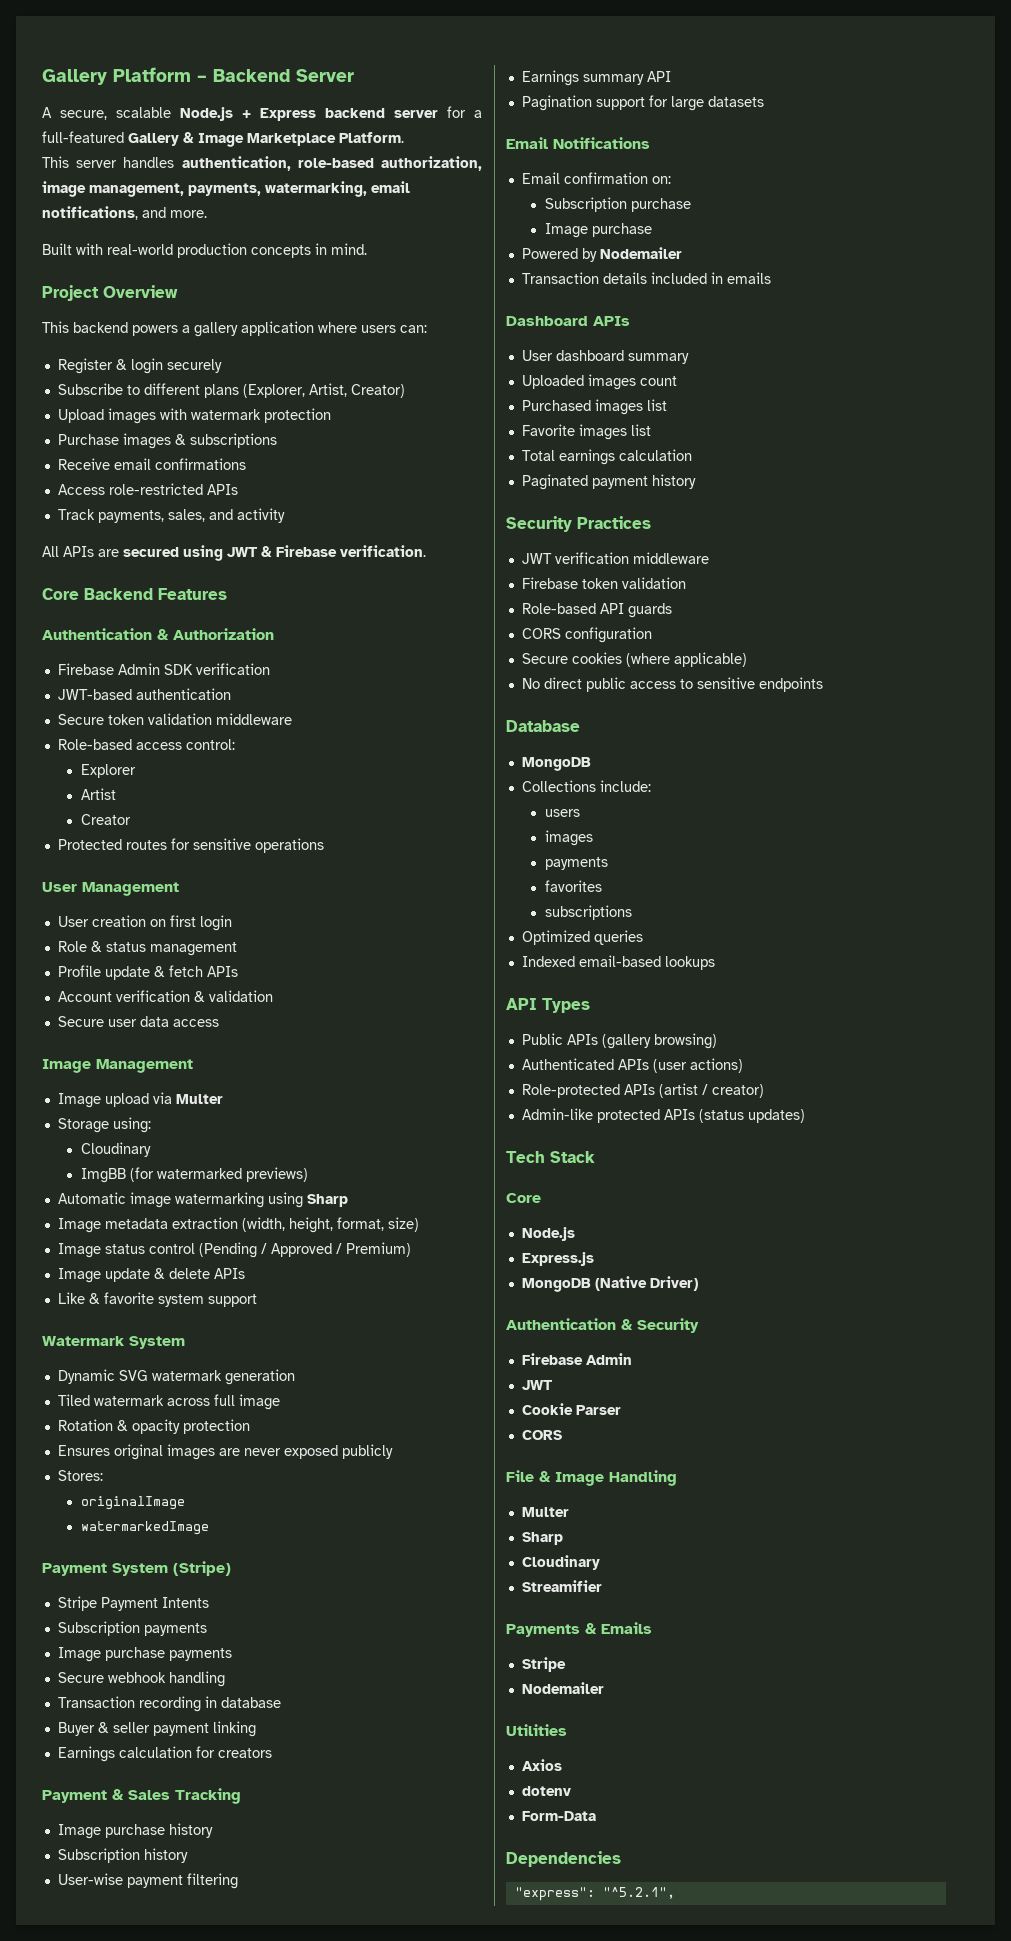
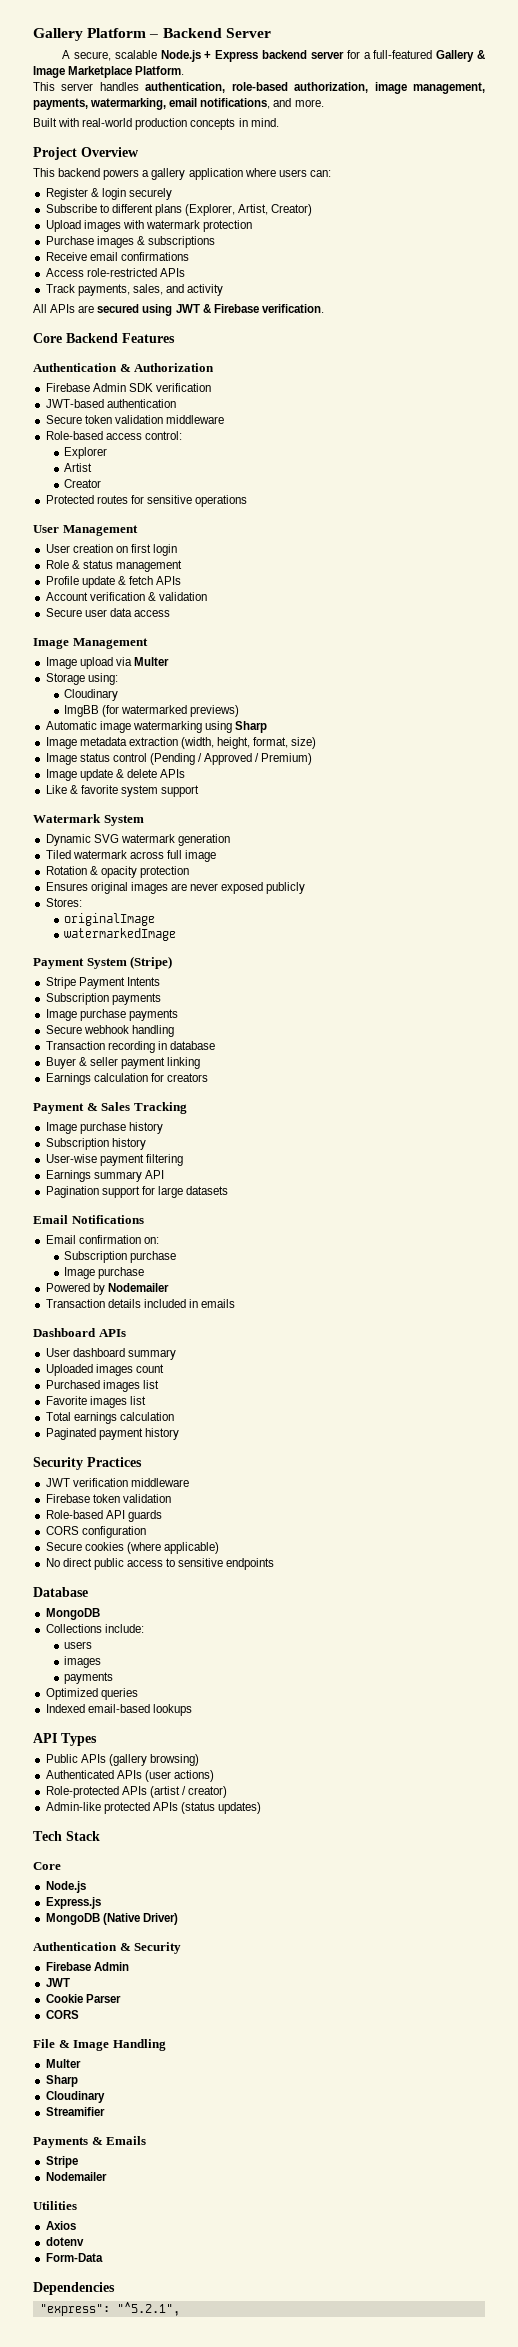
- favorites
- subscriptions

